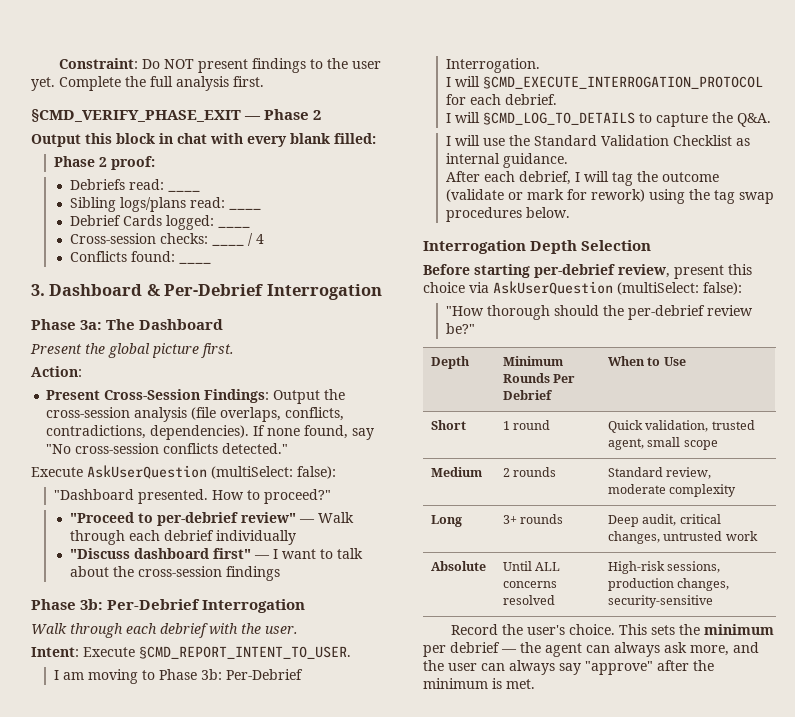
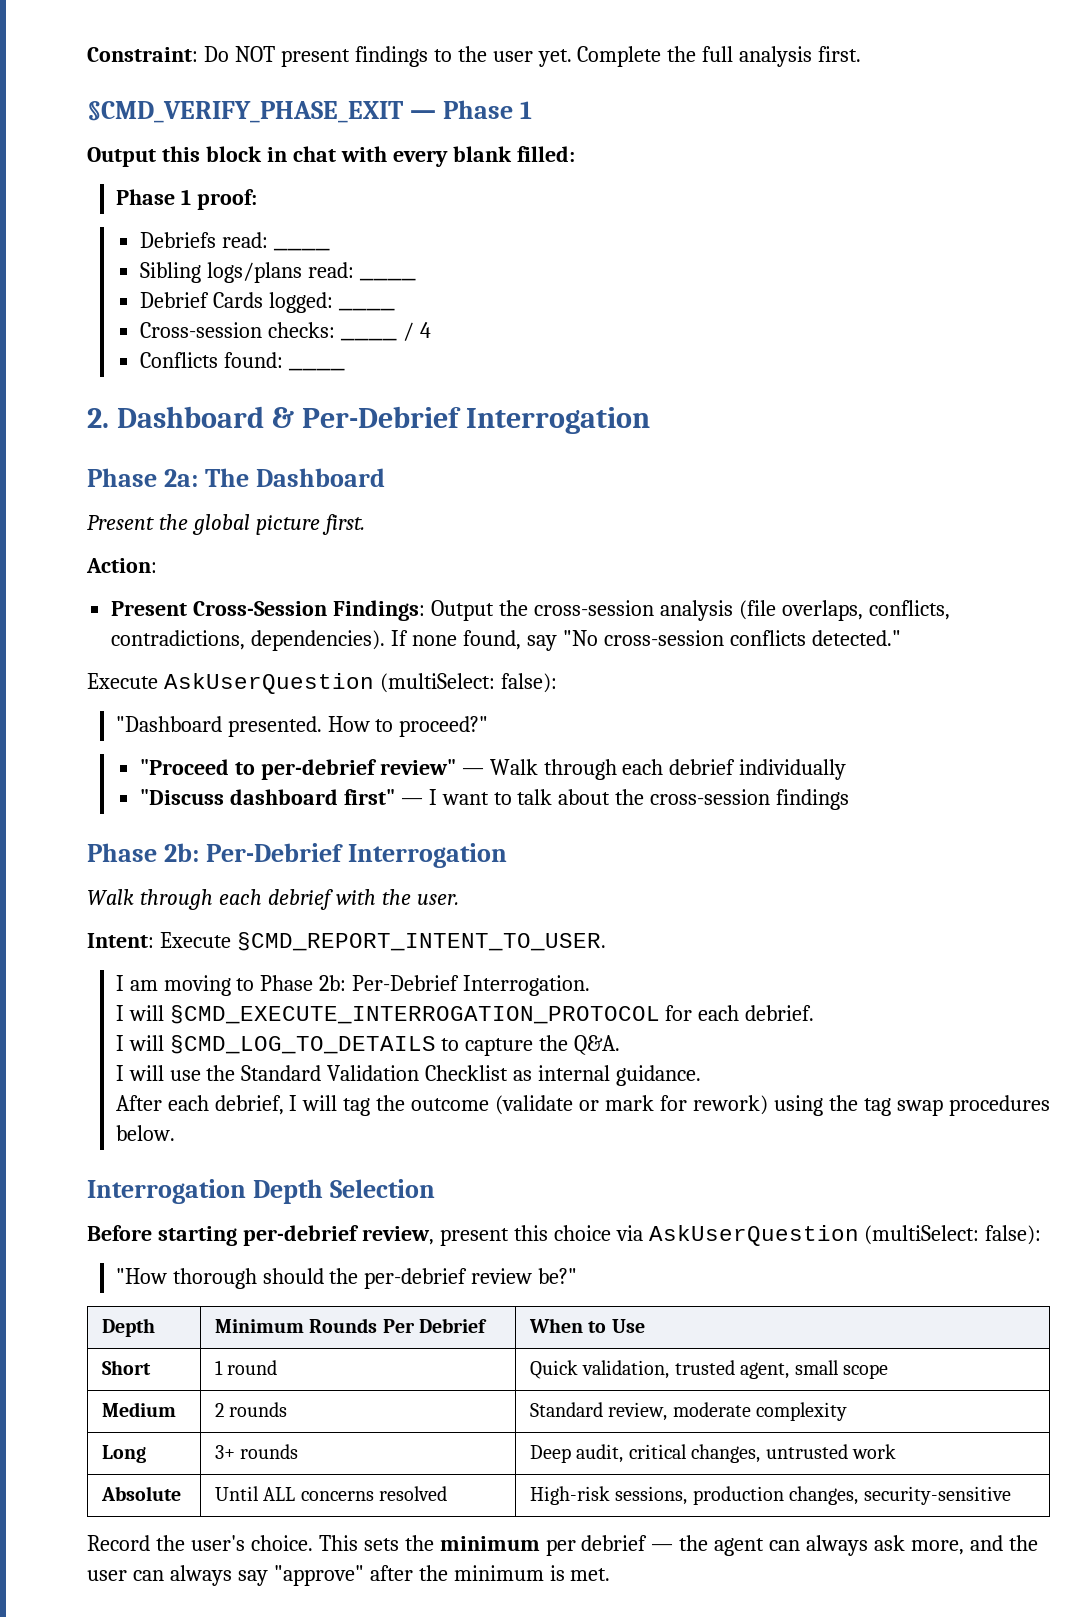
- §CMD_VERIFY_PHASE_EXIT — Phase 2
+ §CMD_VERIFY_PHASE_EXIT — Phase 1
- Phase 2 proof:
+ Phase 1 proof:
- 3. Dashboard & Per-Debrief Interrogation
+ 2. Dashboard & Per-Debrief Interrogation
- Phase 3a: The Dashboard
+ Phase 2a: The Dashboard
- Phase 3b: Per-Debrief Interrogation
+ Phase 2b: Per-Debrief Interrogation
- I am moving to Phase 3b: Per-Debrief Interrogation.
+ I am moving to Phase 2b: Per-Debrief Interrogation.

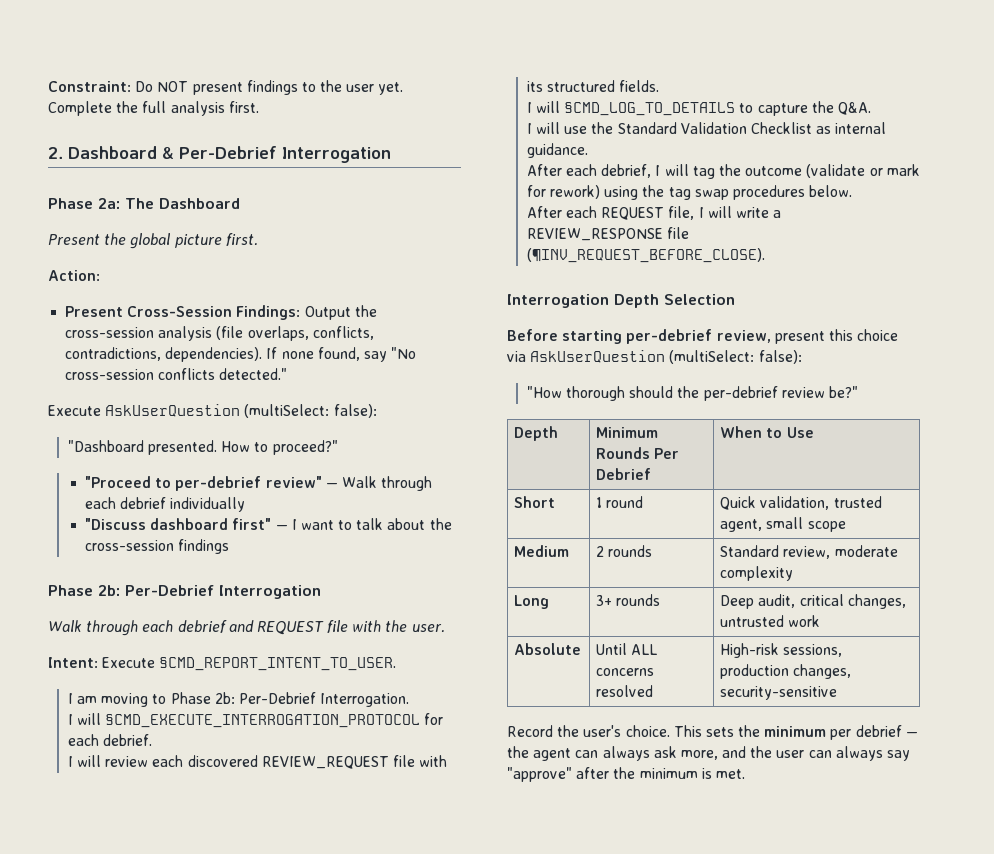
- §CMD_VERIFY_PHASE_EXIT — Phase 1
- Output this block in chat with every blank filled:
- Phase 1 proof:
- Debriefs read: ____
- Sibling logs/plans read: ____
- Debrief Cards logged: ____
- Cross-session checks: ____ / 4
- Conflicts found: ____
- Walk through each debrief with the user.
+ Walk through each debrief and REQUEST file with the user.
+ I will review each discovered REVIEW_REQUEST file with its structured fields.
+ After each REQUEST file, I will write a REVIEW_RESPONSE file (¶INV_REQUEST_BEFORE_CLOSE).

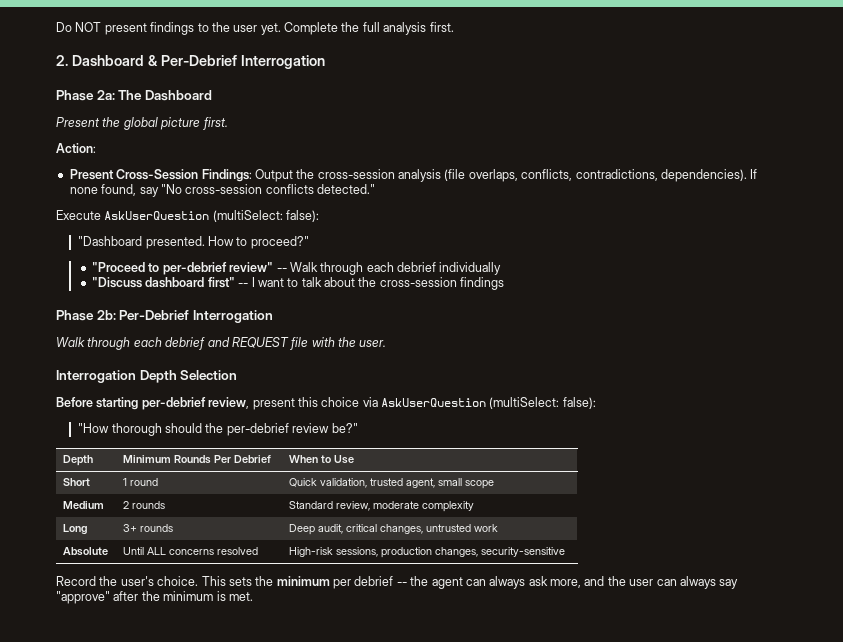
- Constraint: Do NOT present findings to the user yet.
+ Do NOT present findings to the user yet.
- "Proceed to per-debrief review" — Walk through each debrief individually
+ "Proceed to per-debrief review" -- Walk through each debrief individually
- "Discuss dashboard first" — I want to talk about the cross-session findings
+ "Discuss dashboard first" -- I want to talk about the cross-session findings
- Intent: Execute §CMD_REPORT_INTENT_TO_USER.
- I am moving to Phase 2b: Per-Debrief Interrogation.
- I will §CMD_EXECUTE_INTERROGATION_PROTOCOL for each debrief.
- I will review each discovered REVIEW_REQUEST file with its structured fields.
- I will §CMD_LOG_TO_DETAILS to capture the Q&A.
- I will use the Standard Validation Checklist as internal guidance.
- After each debrief, I will tag the outcome (validate or mark for rework) using the tag swap procedures below.
- After each REQUEST file, I will write a REVIEW_RESPONSE file (¶INV_REQUEST_BEFORE_CLOSE).
- This sets the minimum per debrief — the agent can always ask more, and the user can always say "approve" after the minimum is met.
+ This sets the minimum per debrief -- the agent can always ask more, and the user can always say "approve" after the minimum is met.

